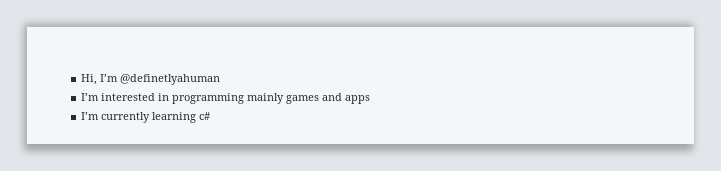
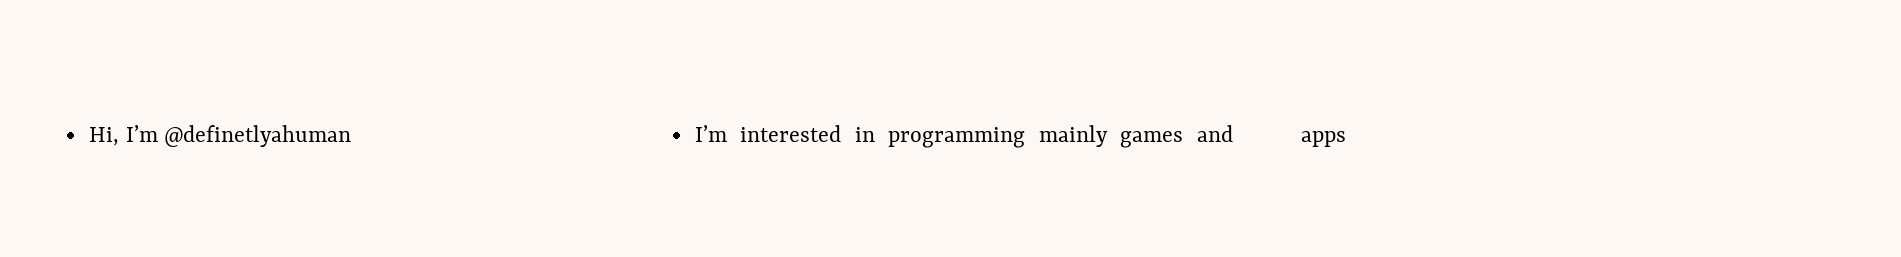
- I’m currently learning c#

